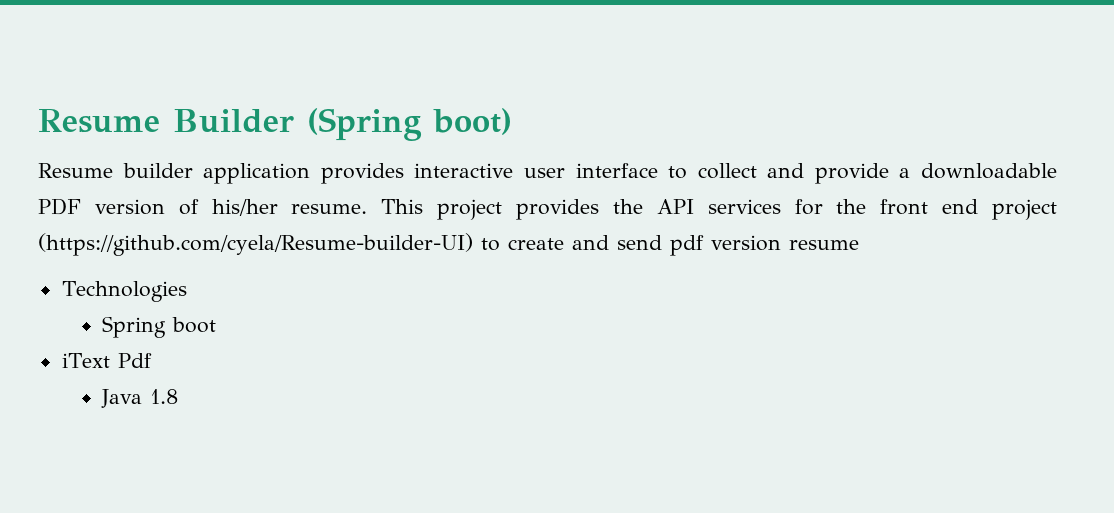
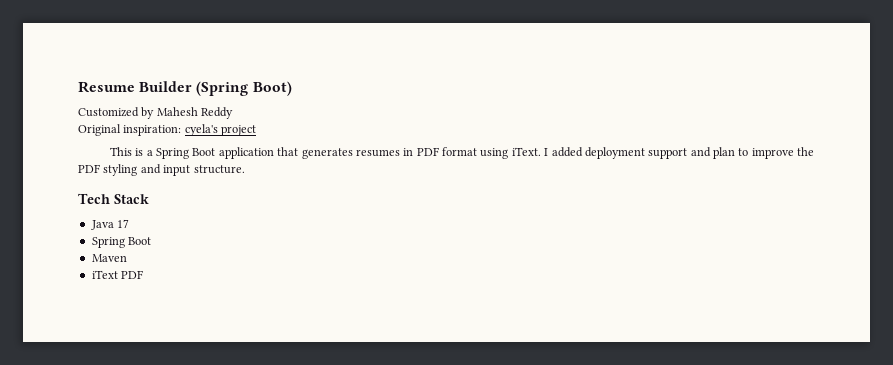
- Resume Builder (Spring boot)
- Resume builder application provides interactive user interface to collect and provide a downloadable PDF version of his/her resume. This project provides the API services for the front end project (https://github.com/cyela/Resume-builder-UI) to create and send pdf version resume
- Technologies
- Spring boot
+ Resume Builder (Spring Boot)
+ Customized by Mahesh Reddy
+ Original inspiration: cyela's project
+ This is a Spring Boot application that generates resumes in PDF format using iText. I added deployment support and plan to improve the PDF styling and input structure.
+ Tech Stack
+ Java 17
+ Spring Boot
+ Maven
- iText Pdf
- Java 1.8
+ iText PDF

